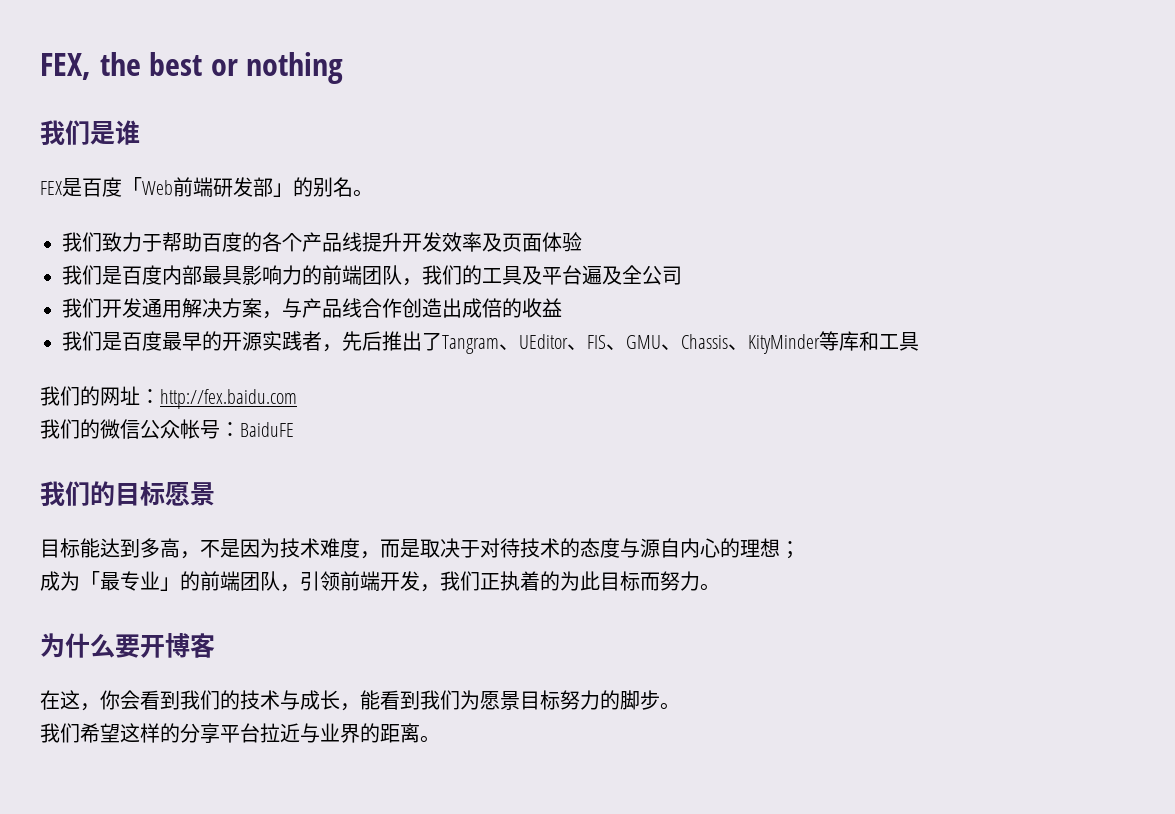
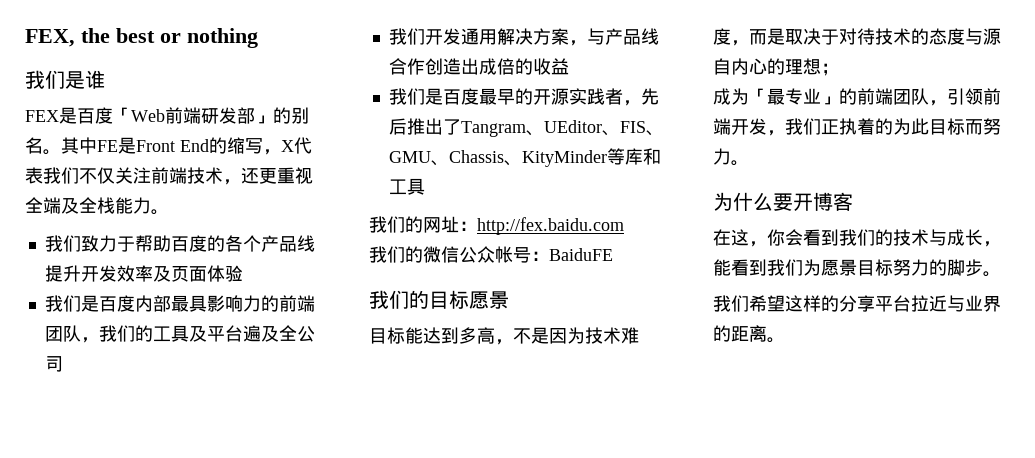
+ 其中FE是Front End的缩写，X代表我们不仅关注前端技术，还更重视全端及全栈能力。

